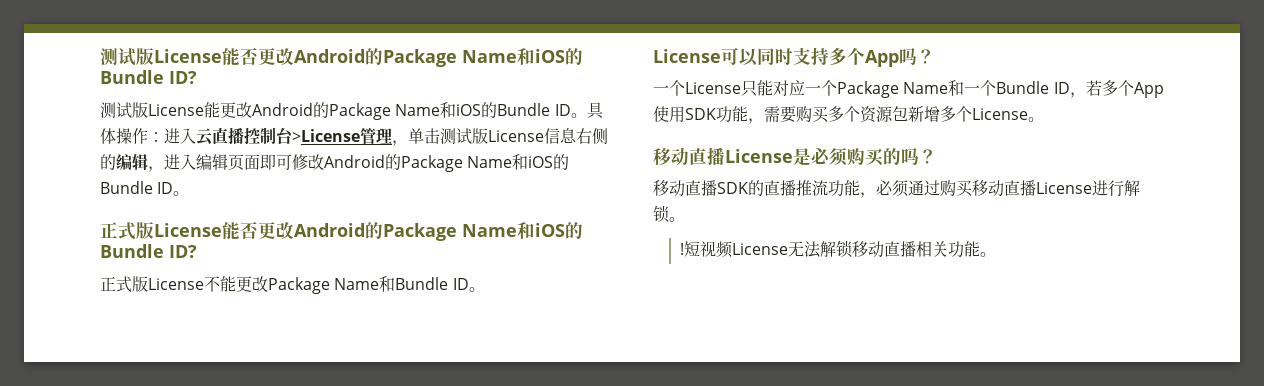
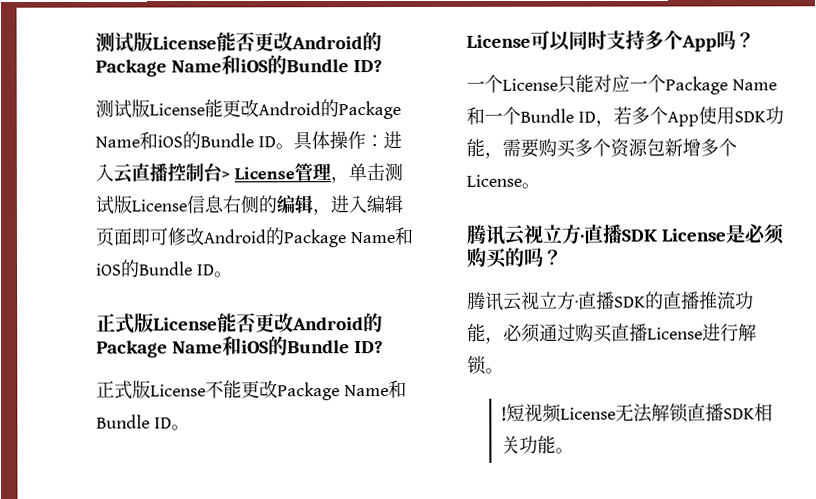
- 具体操作：进入云直播控制台>License管理，单击测试版License信息右侧的编辑，进入编辑页面即可修改Android的Package Name和iOS的Bundle ID。
+ 具体操作：进入云直播控制台> License管理，单击测试版License信息右侧的编辑，进入编辑页面即可修改Android的Package Name和iOS的Bundle ID。
- 移动直播License是必须购买的吗？
+ 腾讯云视立方·直播SDK License是必须购买的吗？
- 移动直播SDK的直播推流功能，必须通过购买移动直播License进行解锁。
+ 腾讯云视立方·直播SDK的直播推流功能，必须通过购买直播License进行解锁。
- 短视频License无法解锁移动直播相关功能。
+ 短视频License无法解锁直播SDK相关功能。

